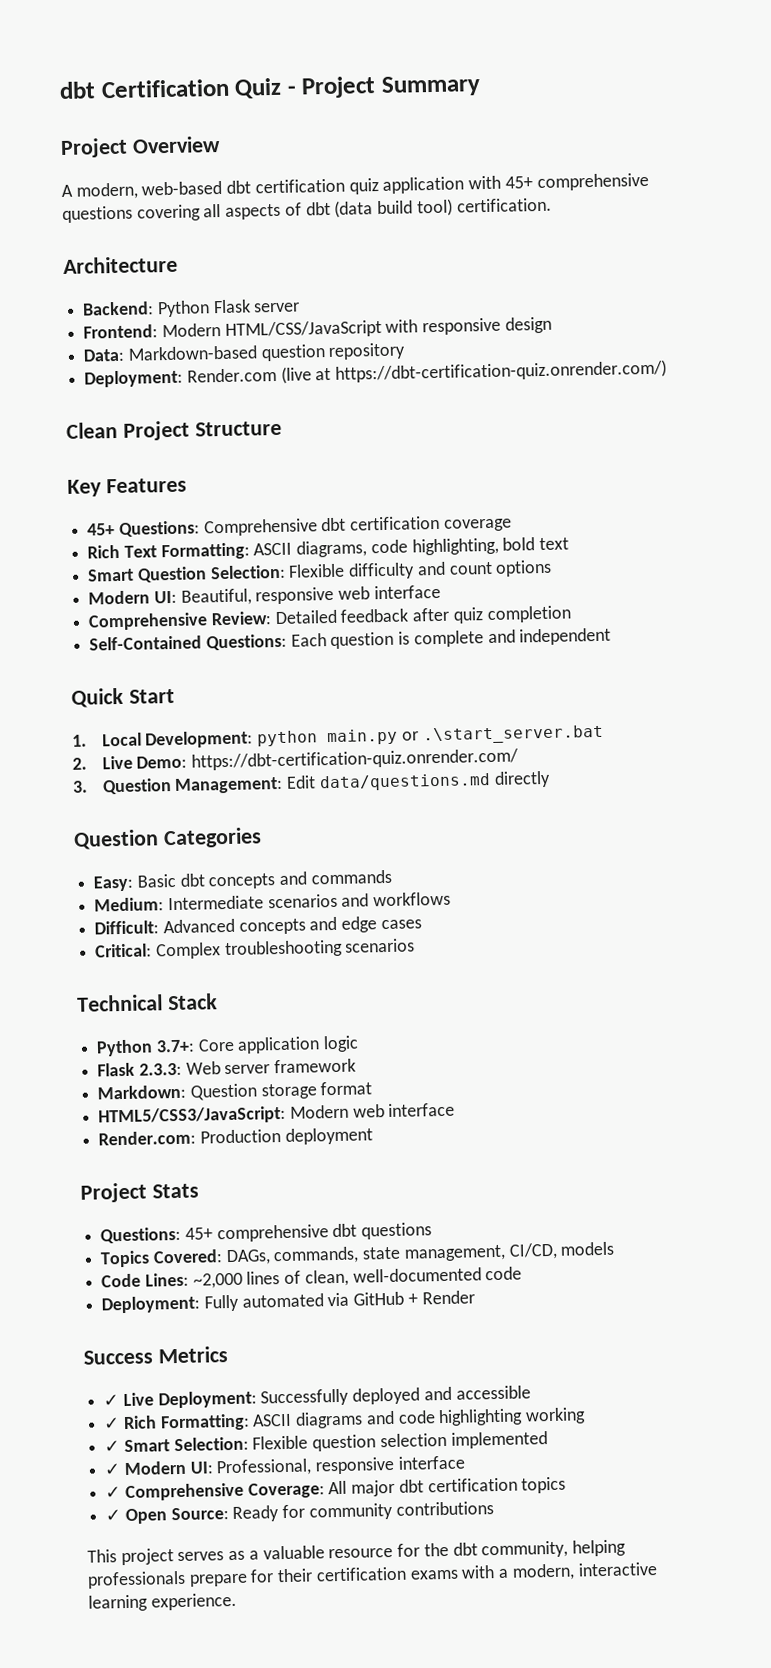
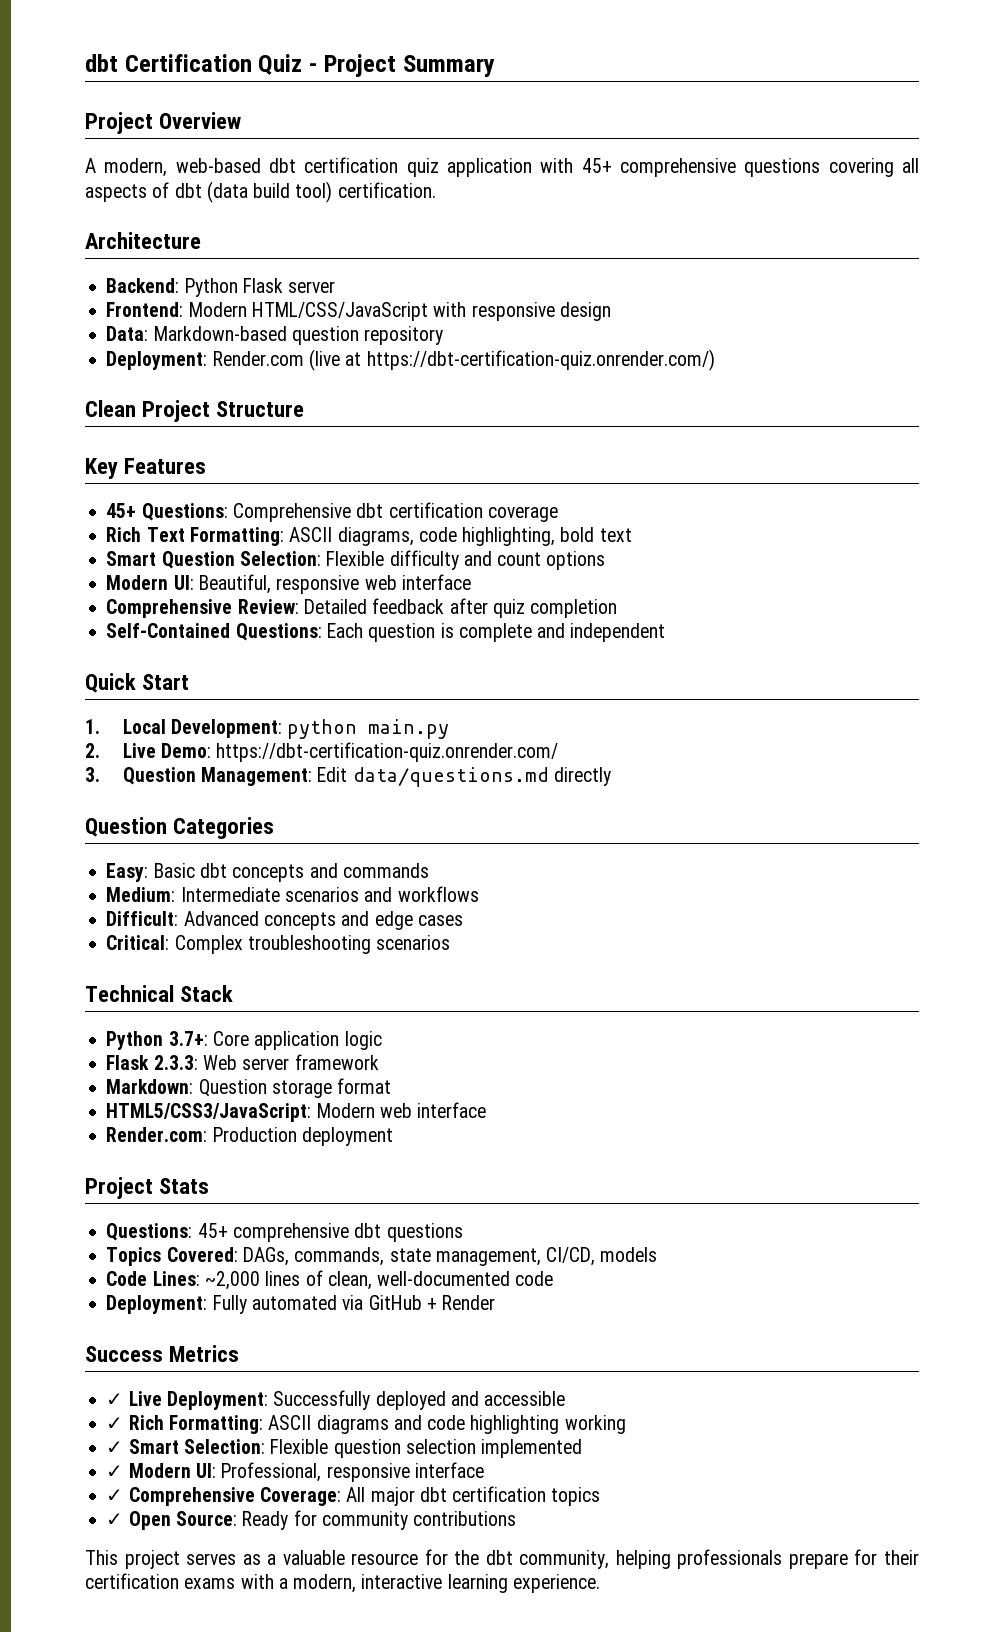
- 1. Local Development: python main.py or .\start_server.bat
+ 1. Local Development: python main.py

